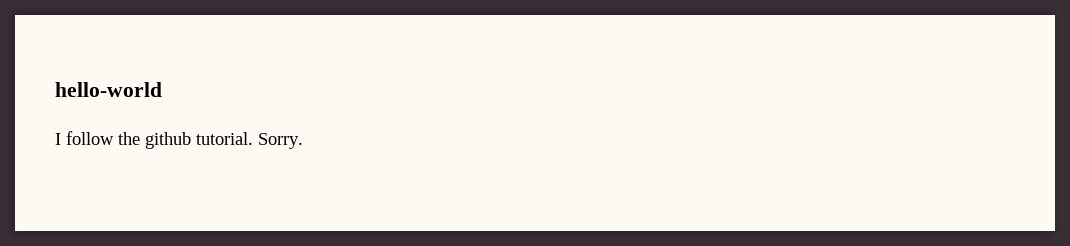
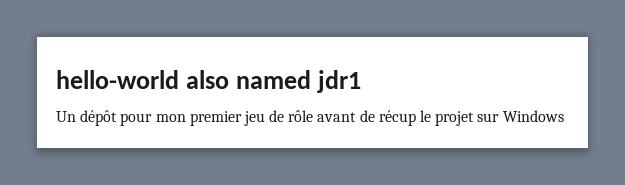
- hello-world
- I follow the github tutorial. Sorry.
+ hello-world also named jdr1
+ Un dépôt pour mon premier jeu de rôle avant de récup le projet sur Windows

